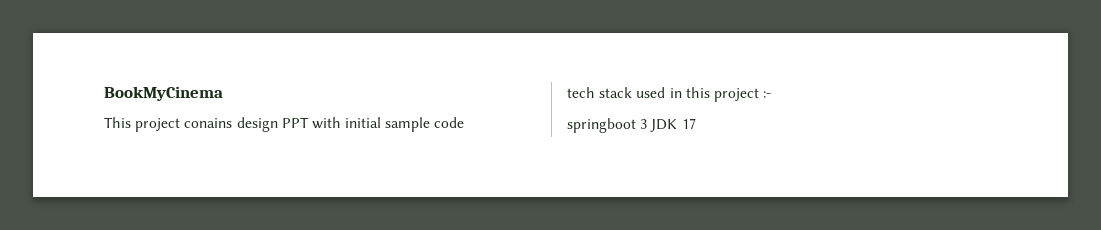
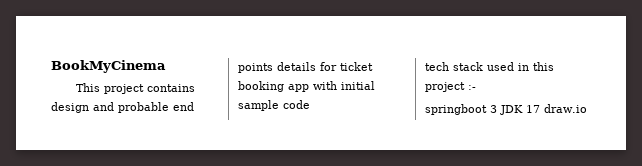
- This project conains design PPT with initial sample code
+ This project contains design and probable end points details for ticket booking app with initial sample code
- springboot 3 JDK 17
+ springboot 3 JDK 17 draw.io

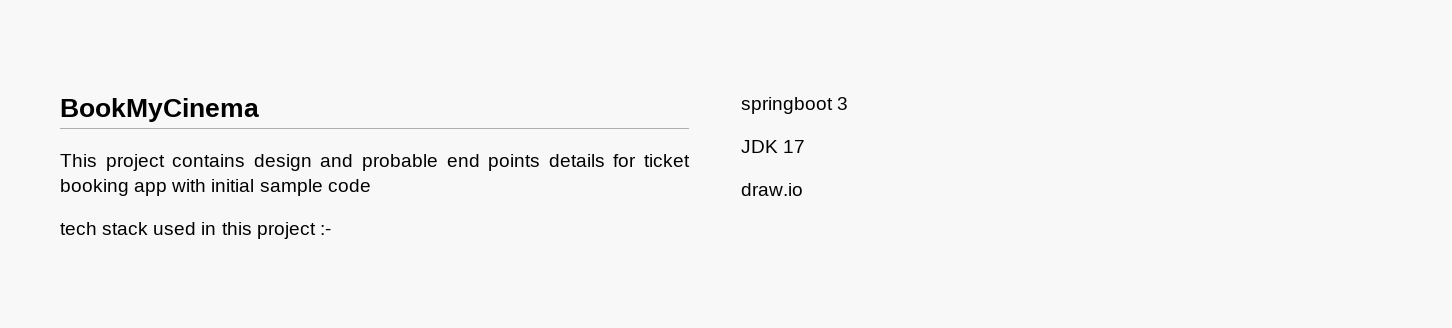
- springboot 3 JDK 17 draw.io
+ springboot 3
+ JDK 17
+ draw.io

